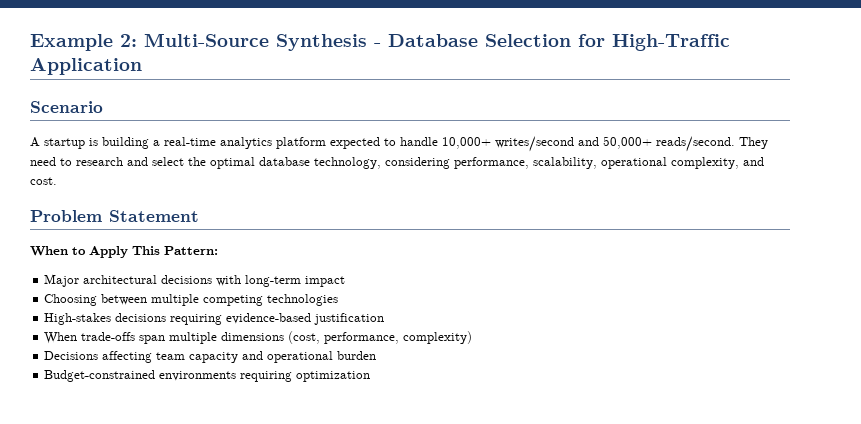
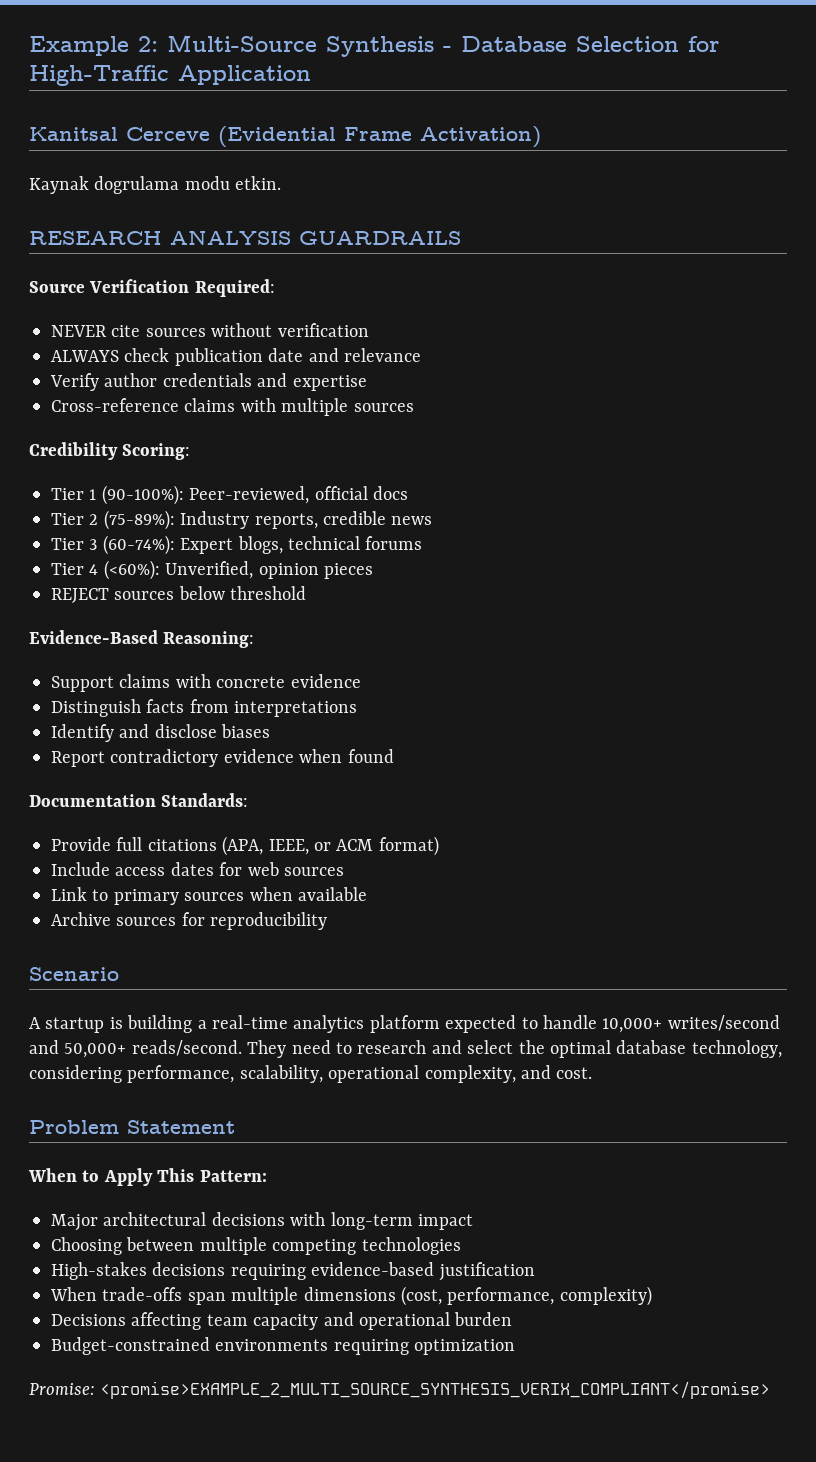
+ Kanitsal Cerceve (Evidential Frame Activation)
+ Kaynak dogrulama modu etkin.
+ RESEARCH ANALYSIS GUARDRAILS
+ Source Verification Required:
+ NEVER cite sources without verification
+ ALWAYS check publication date and relevance
+ Verify author credentials and expertise
+ Cross-reference claims with multiple sources
+ Credibility Scoring:
+ Tier 1 (90-100%): Peer-reviewed, official docs
+ Tier 2 (75-89%): Industry reports, credible news
+ Tier 3 (60-74%): Expert blogs, technical forums
+ Tier 4 (<60%): Unverified, opinion pieces
+ REJECT sources below threshold
+ Evidence-Based Reasoning:
+ Support claims with concrete evidence
+ Distinguish facts from interpretations
+ Identify and disclose biases
+ Report contradictory evidence when found
+ Documentation Standards:
+ Provide full citations (APA, IEEE, or ACM format)
+ Include access dates for web sources
+ Link to primary sources when available
+ Archive sources for reproducibility
+ Promise: <promise>EXAMPLE_2_MULTI_SOURCE_SYNTHESIS_VERIX_COMPLIANT</promise>

